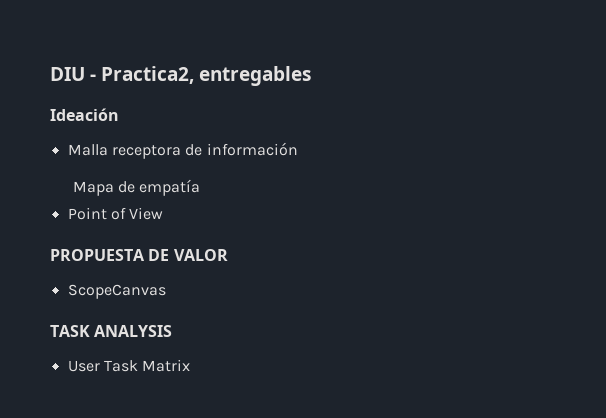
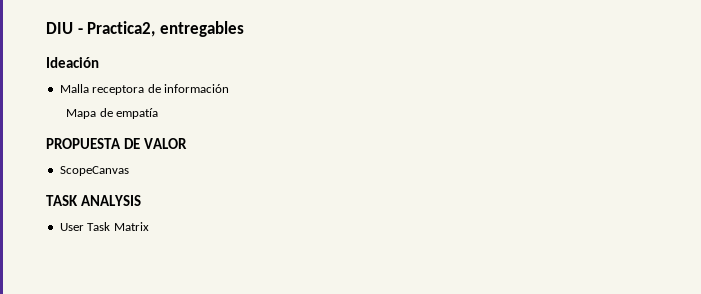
- Point of View

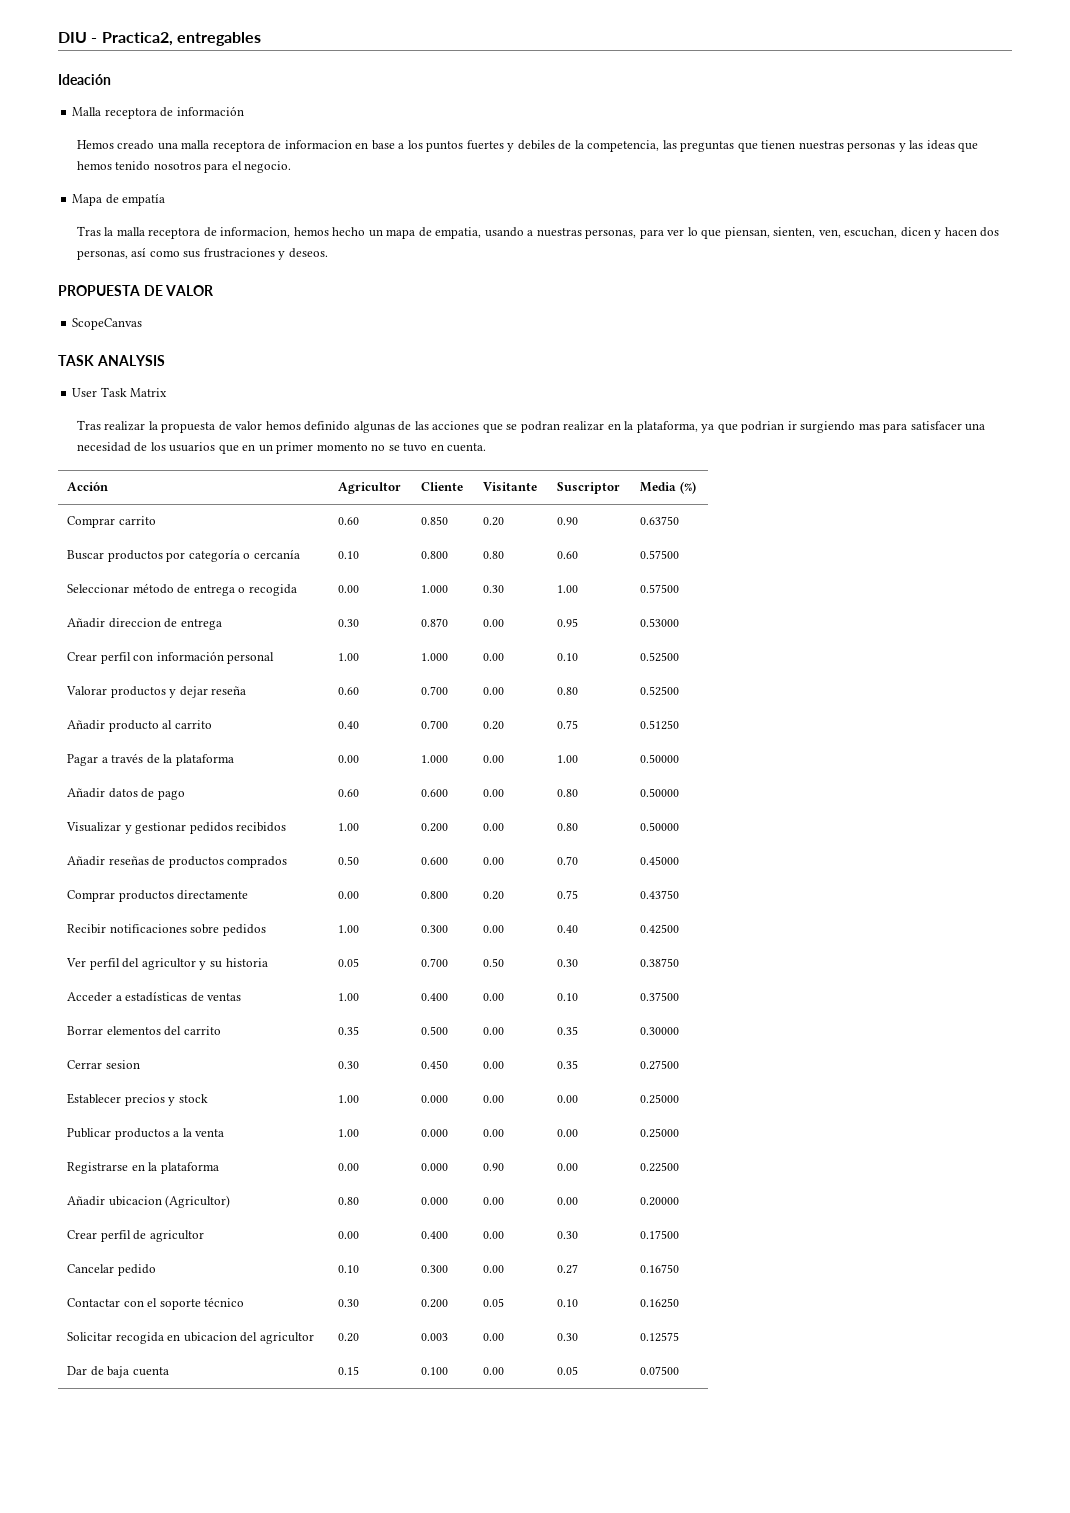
+ Hemos creado una malla receptora de informacion en base a los puntos fuertes y debiles de la competencia, las preguntas que tienen nuestras personas y las ideas que hemos tenido nosotros para el negocio.
  Mapa de empatía
+ Tras la malla receptora de informacion, hemos hecho un mapa de empatia, usando a nuestras personas, para ver lo que piensan, sienten, ven, escuchan, dicen y hacen dos personas, así como sus frustraciones y deseos.
+ Tras realizar la propuesta de valor hemos definido algunas de las acciones que se podran realizar en la plataforma, ya que podrian ir surgiendo mas para satisfacer una necesidad de los usuarios que en un primer momento no se tuvo en cuenta.
+ Acción | Agricultor | Cliente | Visitante | Suscriptor | Media (%)
+ Comprar carrito | 0.60 | 0.850 | 0.20 | 0.90 | 0.63750
+ Buscar productos por categoría o cercanía | 0.10 | 0.800 | 0.80 | 0.60 | 0.57500
+ Seleccionar método de entrega o recogida | 0.00 | 1.000 | 0.30 | 1.00 | 0.57500
+ Añadir direccion de entrega | 0.30 | 0.870 | 0.00 | 0.95 | 0.53000
+ Crear perfil con información personal | 1.00 | 1.000 | 0.00 | 0.10 | 0.52500
+ Valorar productos y dejar reseña | 0.60 | 0.700 | 0.00 | 0.80 | 0.52500
+ Añadir producto al carrito | 0.40 | 0.700 | 0.20 | 0.75 | 0.51250
+ Pagar a través de la plataforma | 0.00 | 1.000 | 0.00 | 1.00 | 0.50000
+ Añadir datos de pago | 0.60 | 0.600 | 0.00 | 0.80 | 0.50000
+ Visualizar y gestionar pedidos recibidos | 1.00 | 0.200 | 0.00 | 0.80 | 0.50000
+ Añadir reseñas de productos comprados | 0.50 | 0.600 | 0.00 | 0.70 | 0.45000
+ Comprar productos directamente | 0.00 | 0.800 | 0.20 | 0.75 | 0.43750
+ Recibir notificaciones sobre pedidos | 1.00 | 0.300 | 0.00 | 0.40 | 0.42500
+ Ver perfil del agricultor y su historia | 0.05 | 0.700 | 0.50 | 0.30 | 0.38750
+ Acceder a estadísticas de ventas | 1.00 | 0.400 | 0.00 | 0.10 | 0.37500
+ Borrar elementos del carrito | 0.35 | 0.500 | 0.00 | 0.35 | 0.30000
+ Cerrar sesion | 0.30 | 0.450 | 0.00 | 0.35 | 0.27500
+ Establecer precios y stock | 1.00 | 0.000 | 0.00 | 0.00 | 0.25000
+ Publicar productos a la venta | 1.00 | 0.000 | 0.00 | 0.00 | 0.25000
+ Registrarse en la plataforma | 0.00 | 0.000 | 0.90 | 0.00 | 0.22500
+ Añadir ubicacion (Agricultor) | 0.80 | 0.000 | 0.00 | 0.00 | 0.20000
+ Crear perfil de agricultor | 0.00 | 0.400 | 0.00 | 0.30 | 0.17500
+ Cancelar pedido | 0.10 | 0.300 | 0.00 | 0.27 | 0.16750
+ Contactar con el soporte técnico | 0.30 | 0.200 | 0.05 | 0.10 | 0.16250
+ Solicitar recogida en ubicacion del agricultor | 0.20 | 0.003 | 0.00 | 0.30 | 0.12575
+ Dar de baja cuenta | 0.15 | 0.100 | 0.00 | 0.05 | 0.07500

